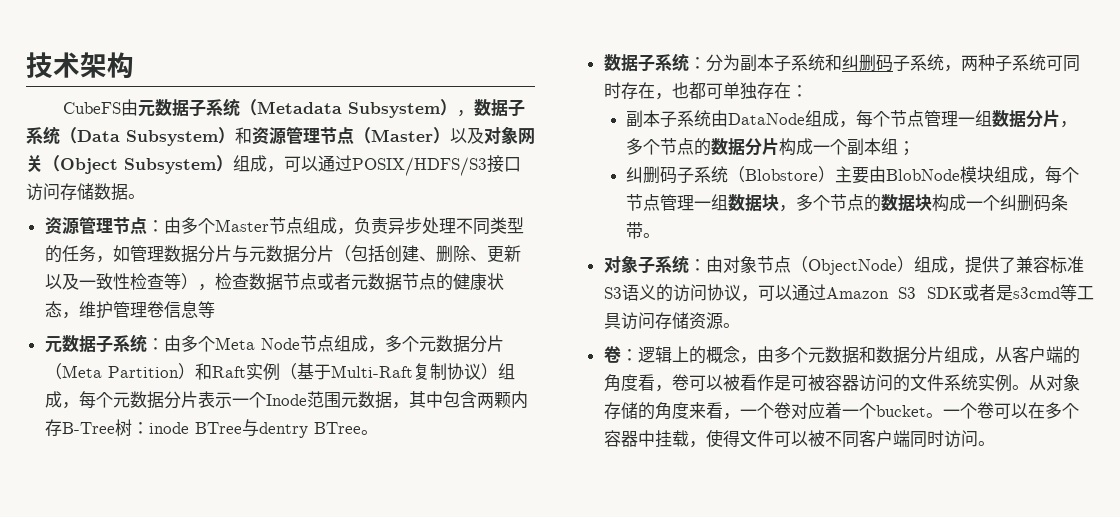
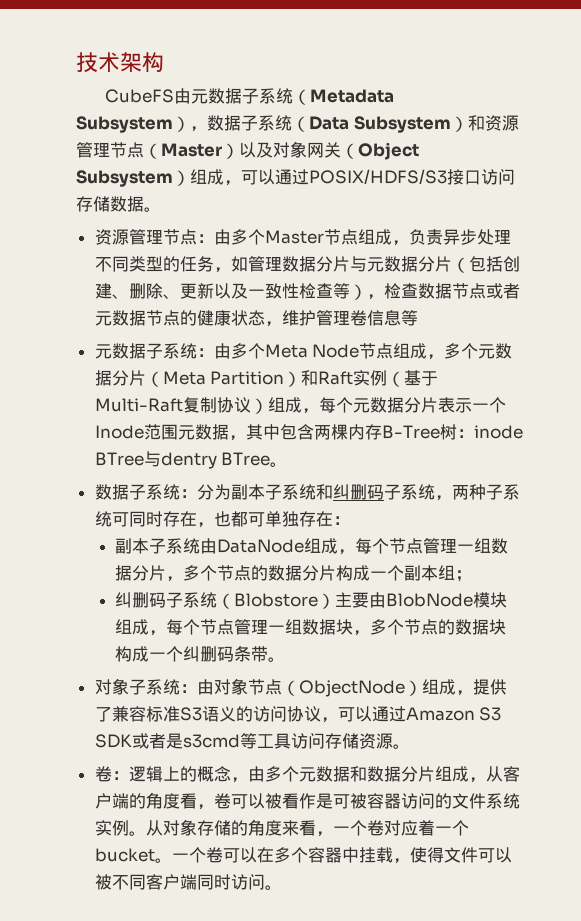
- 元数据子系统：由多个Meta Node节点组成，多个元数据分片（Meta Partition）和Raft实例（基于Multi-Raft复制协议）组成，每个元数据分片表示一个Inode范围元数据，其中包含两颗内存B-Tree树：inode BTree与dentry BTree。
+ 元数据子系统：由多个Meta Node节点组成，多个元数据分片（Meta Partition）和Raft实例（基于Multi-Raft复制协议）组成，每个元数据分片表示一个Inode范围元数据，其中包含两棵内存B-Tree树：inode BTree与dentry BTree。

